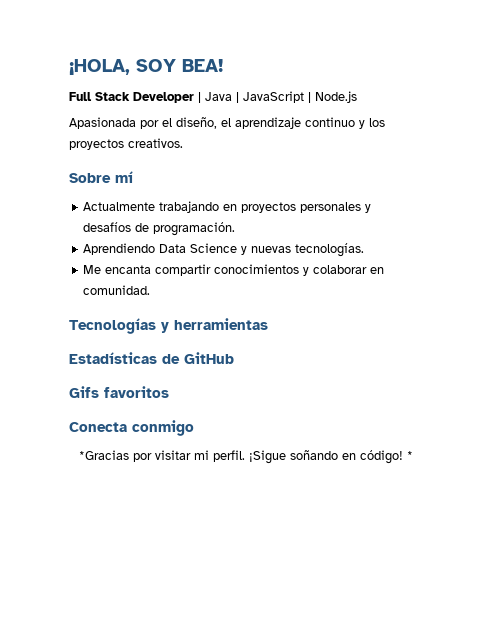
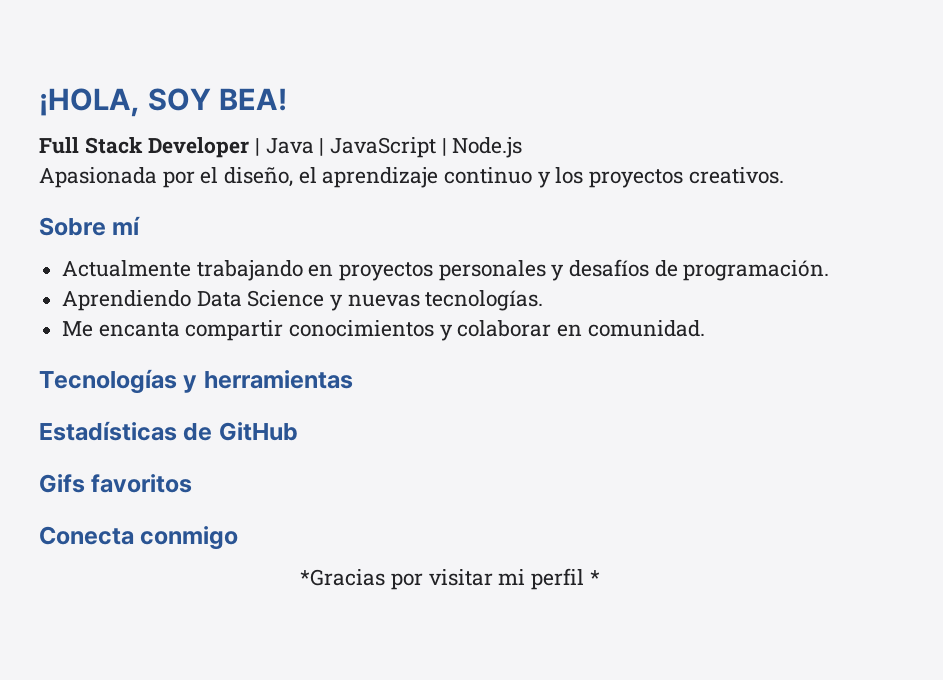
- *Gracias por visitar mi perfil. ¡Sigue soñando en código! *
+ *Gracias por visitar mi perfil *

